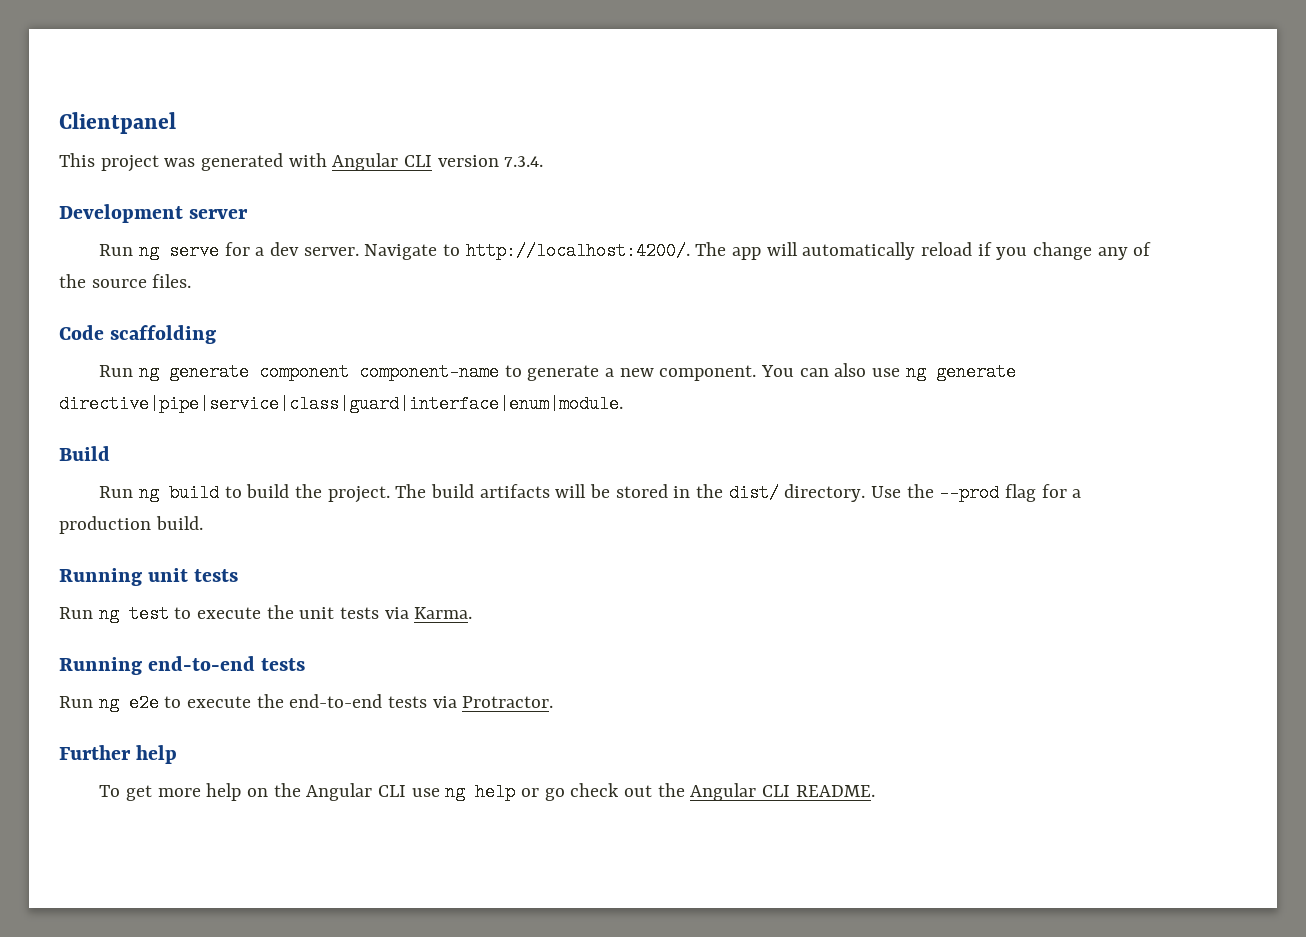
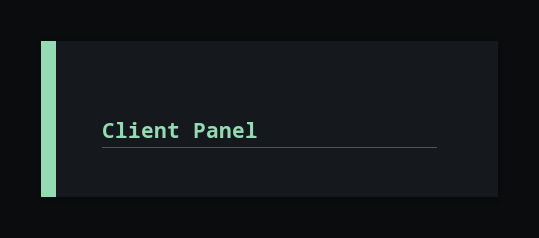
- Clientpanel
- This project was generated with Angular CLI version 7.3.4.
- Development server
- Run ng serve for a dev server. Navigate to http://localhost:4200/. The app will automatically reload if you change any of the source files.
- Code scaffolding
- Run ng generate component component-name to generate a new component. You can also use ng generate directive|pipe|service|class|guard|interface|enum|module.
- Build
- Run ng build to build the project. The build artifacts will be stored in the dist/ directory. Use the --prod flag for a production build.
- Running unit tests
- Run ng test to execute the unit tests via Karma.
- Running end-to-end tests
- Run ng e2e to execute the end-to-end tests via Protractor.
- Further help
- To get more help on the Angular CLI use ng help or go check out the Angular CLI README.
+ Client Panel

